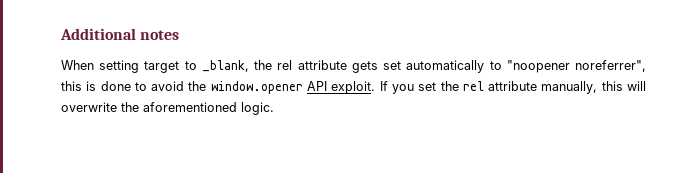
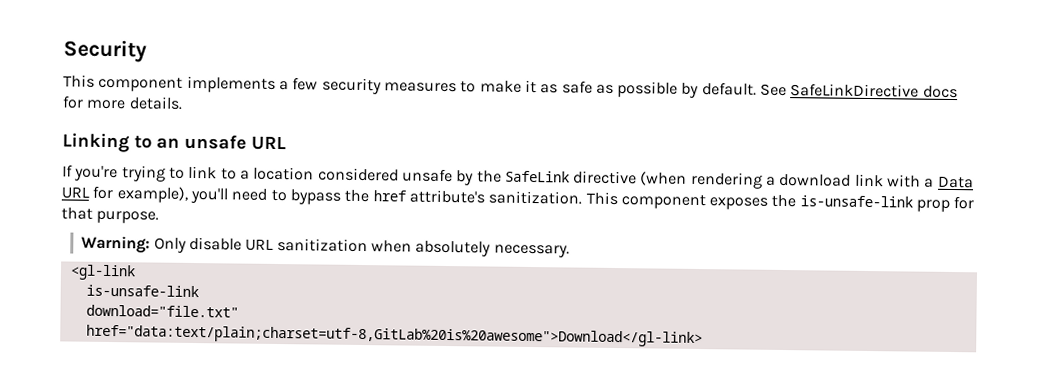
- Additional notes
- When setting target to _blank, the rel attribute gets set automatically to "noopener noreferrer", this is done to avoid the window.opener API exploit. If you set the rel attribute manually, this will overwrite the aforementioned logic.
+ Security
+ This component implements a few security measures to make it as safe as possible by default. See SafeLinkDirective docs for more details.
+ Linking to an unsafe URL
+ If you're trying to link to a location considered unsafe by the SafeLink directive (when rendering a download link with a Data URL for example), you'll need to bypass the href attribute's sanitization. This component exposes the is-unsafe-link prop for that purpose.
+ Warning: Only disable URL sanitization when absolutely necessary.
+ <gl-link
+ is-unsafe-link
+ download="file.txt"
+ href="data:text/plain;charset=utf-8,GitLab%20is%20awesome">Download</gl-link>

